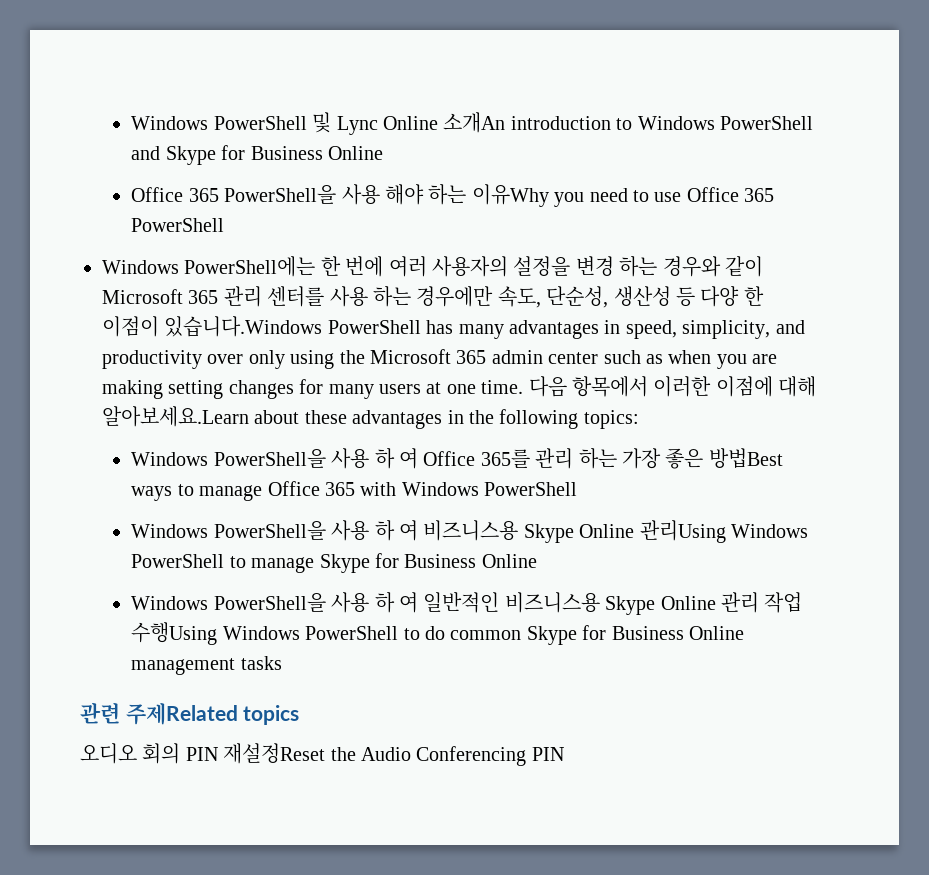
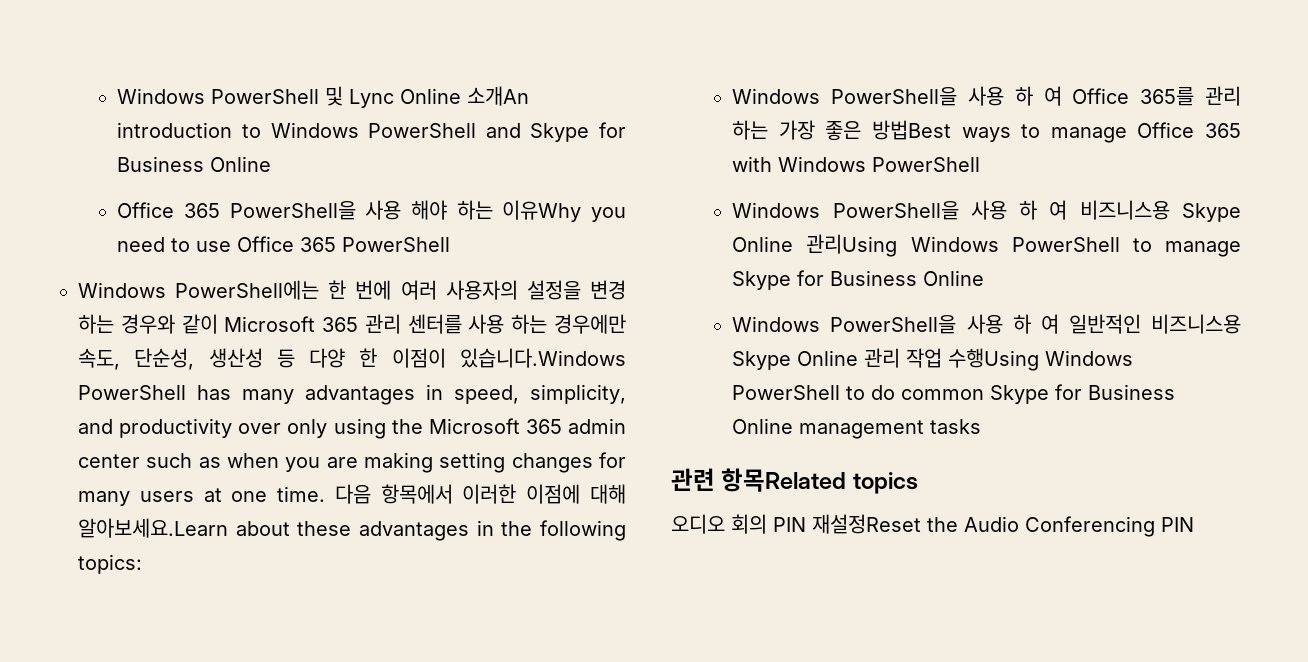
- 관련 주제Related topics
+ 관련 항목Related topics

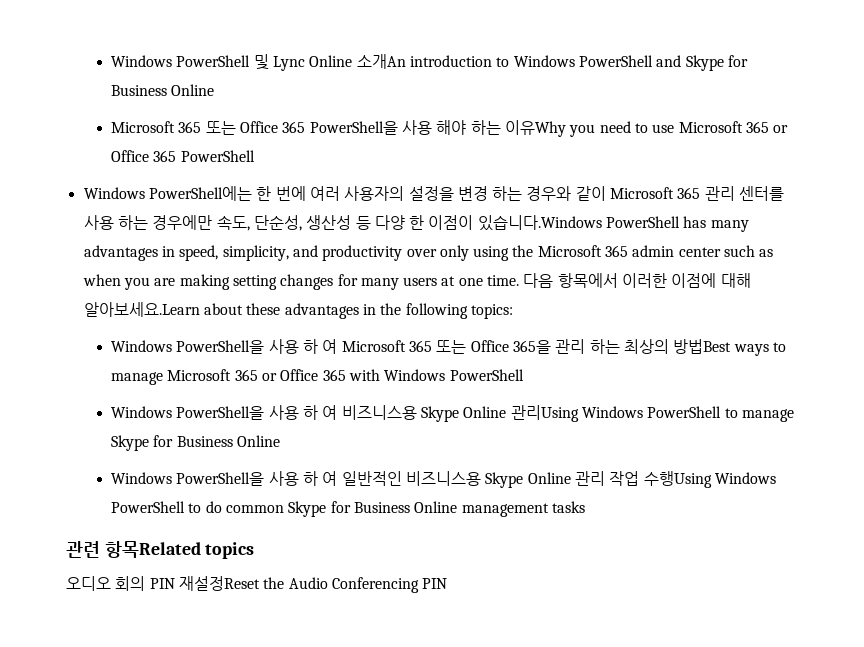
- Office 365 PowerShell을 사용 해야 하는 이유Why you need to use Office 365 PowerShell
+ Microsoft 365 또는 Office 365 PowerShell을 사용 해야 하는 이유Why you need to use Microsoft 365 or Office 365 PowerShell
- Windows PowerShell을 사용 하 여 Office 365를 관리 하는 가장 좋은 방법Best ways to manage Office 365 with Windows PowerShell
+ Windows PowerShell을 사용 하 여 Microsoft 365 또는 Office 365을 관리 하는 최상의 방법Best ways to manage Microsoft 365 or Office 365 with Windows PowerShell

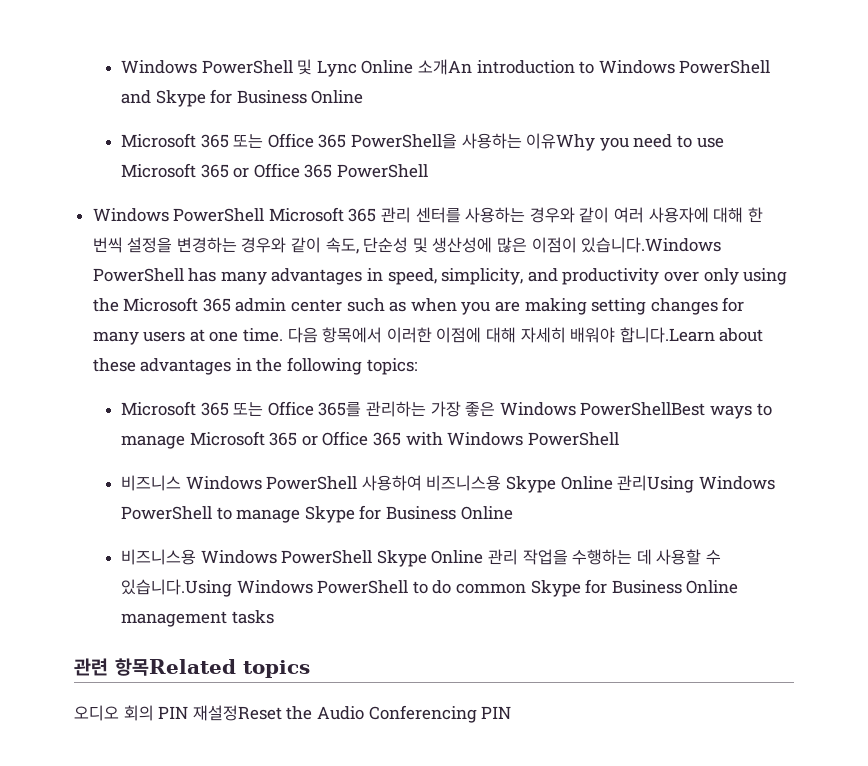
- Microsoft 365 또는 Office 365 PowerShell을 사용 해야 하는 이유Why you need to use Microsoft 365 or Office 365 PowerShell
+ Microsoft 365 또는 Office 365 PowerShell을 사용하는 이유Why you need to use Microsoft 365 or Office 365 PowerShell
- Windows PowerShell에는 한 번에 여러 사용자의 설정을 변경 하는 경우와 같이 Microsoft 365 관리 센터를 사용 하는 경우에만 속도, 단순성, 생산성 등 다양 한 이점이 있습니다.Windows PowerShell has many advantages in speed, simplicity, and productivity over only using the Microsoft 365 admin center such as when you are making setting changes for many users at one time.
+ Windows PowerShell Microsoft 365 관리 센터를 사용하는 경우와 같이 여러 사용자에 대해 한 번씩 설정을 변경하는 경우와 같이 속도, 단순성 및 생산성에 많은 이점이 있습니다.Windows PowerShell has many advantages in speed, simplicity, and productivity over only using the Microsoft 365 admin center such as when you are making setting changes for many users at one time.
- 다음 항목에서 이러한 이점에 대해 알아보세요.Learn about these advantages in the following topics:
+ 다음 항목에서 이러한 이점에 대해 자세히 배워야 합니다.Learn about these advantages in the following topics:
- Windows PowerShell을 사용 하 여 Microsoft 365 또는 Office 365을 관리 하는 최상의 방법Best ways to manage Microsoft 365 or Office 365 with Windows PowerShell
+ Microsoft 365 또는 Office 365를 관리하는 가장 좋은 Windows PowerShellBest ways to manage Microsoft 365 or Office 365 with Windows PowerShell
- Windows PowerShell을 사용 하 여 비즈니스용 Skype Online 관리Using Windows PowerShell to manage Skype for Business Online
+ 비즈니스 Windows PowerShell 사용하여 비즈니스용 Skype Online 관리Using Windows PowerShell to manage Skype for Business Online
- Windows PowerShell을 사용 하 여 일반적인 비즈니스용 Skype Online 관리 작업 수행Using Windows PowerShell to do common Skype for Business Online management tasks
+ 비즈니스용 Windows PowerShell Skype Online 관리 작업을 수행하는 데 사용할 수 있습니다.Using Windows PowerShell to do common Skype for Business Online management tasks

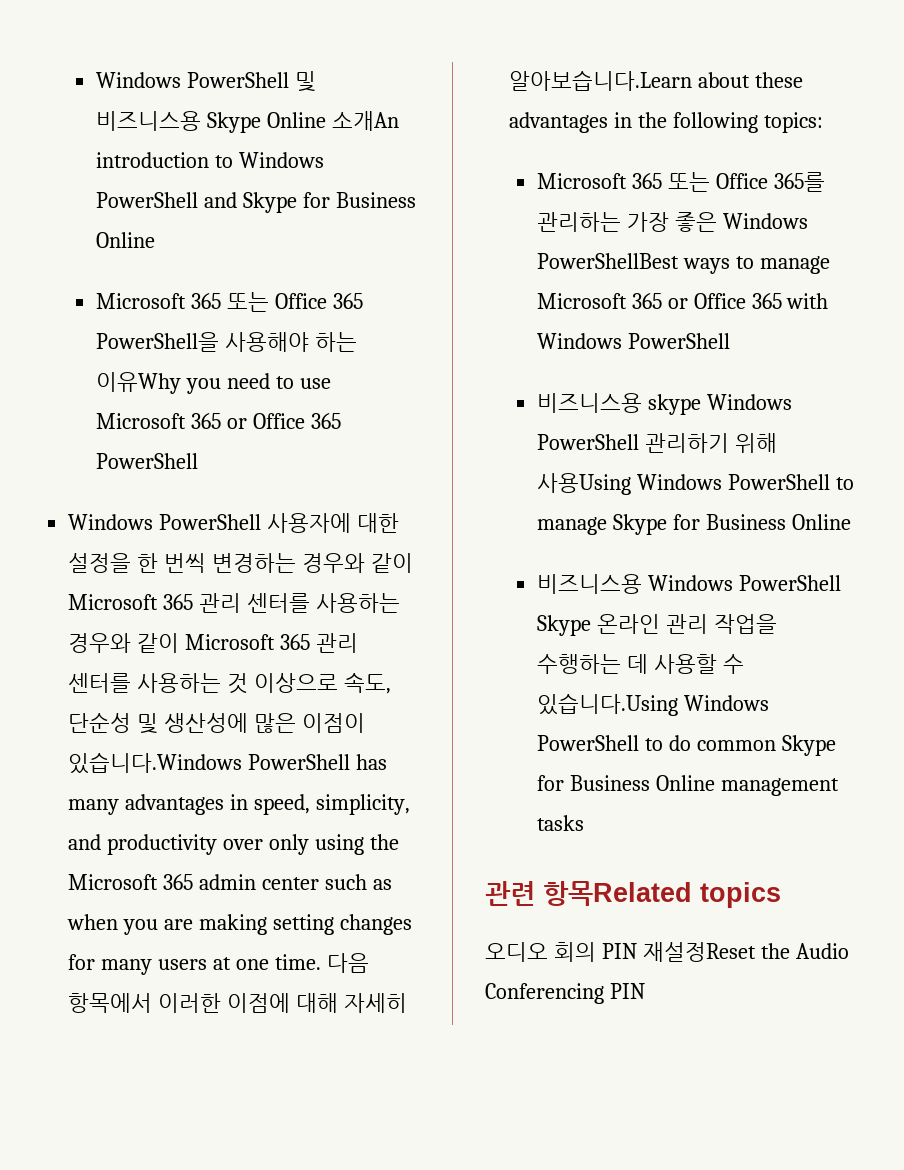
- Windows PowerShell 및 Lync Online 소개An introduction to Windows PowerShell and Skype for Business Online
+ Windows PowerShell 및 비즈니스용 Skype Online 소개An introduction to Windows PowerShell and Skype for Business Online
- Microsoft 365 또는 Office 365 PowerShell을 사용하는 이유Why you need to use Microsoft 365 or Office 365 PowerShell
+ Microsoft 365 또는 Office 365 PowerShell을 사용해야 하는 이유Why you need to use Microsoft 365 or Office 365 PowerShell
- Windows PowerShell Microsoft 365 관리 센터를 사용하는 경우와 같이 여러 사용자에 대해 한 번씩 설정을 변경하는 경우와 같이 속도, 단순성 및 생산성에 많은 이점이 있습니다.Windows PowerShell has many advantages in speed, simplicity, and productivity over only using the Microsoft 365 admin center such as when you are making setting changes for many users at one time.
+ Windows PowerShell 사용자에 대한 설정을 한 번씩 변경하는 경우와 같이 Microsoft 365 관리 센터를 사용하는 경우와 같이 Microsoft 365 관리 센터를 사용하는 것 이상으로 속도, 단순성 및 생산성에 많은 이점이 있습니다.Windows PowerShell has many advantages in speed, simplicity, and productivity over only using the Microsoft 365 admin center such as when you are making setting changes for many users at one time.
- 다음 항목에서 이러한 이점에 대해 자세히 배워야 합니다.Learn about these advantages in the following topics:
+ 다음 항목에서 이러한 이점에 대해 자세히 알아보습니다.Learn about these advantages in the following topics:
- 비즈니스 Windows PowerShell 사용하여 비즈니스용 Skype Online 관리Using Windows PowerShell to manage Skype for Business Online
+ 비즈니스용 skype Windows PowerShell 관리하기 위해 사용Using Windows PowerShell to manage Skype for Business Online
- 비즈니스용 Windows PowerShell Skype Online 관리 작업을 수행하는 데 사용할 수 있습니다.Using Windows PowerShell to do common Skype for Business Online management tasks
+ 비즈니스용 Windows PowerShell Skype 온라인 관리 작업을 수행하는 데 사용할 수 있습니다.Using Windows PowerShell to do common Skype for Business Online management tasks

